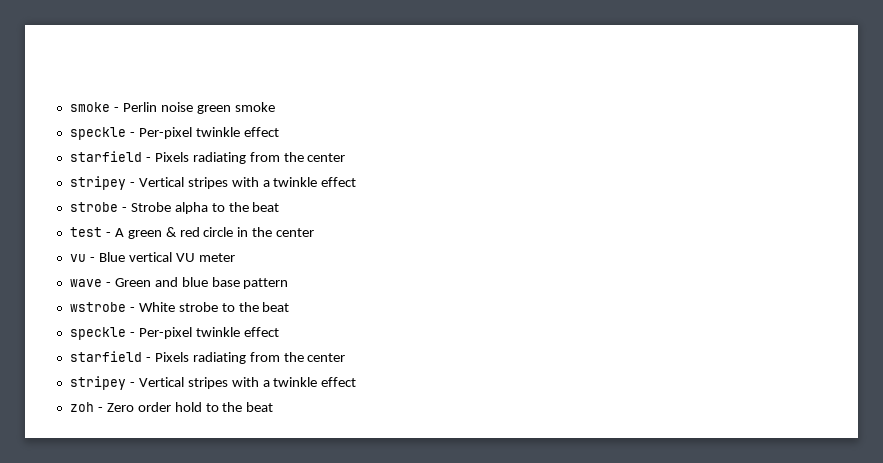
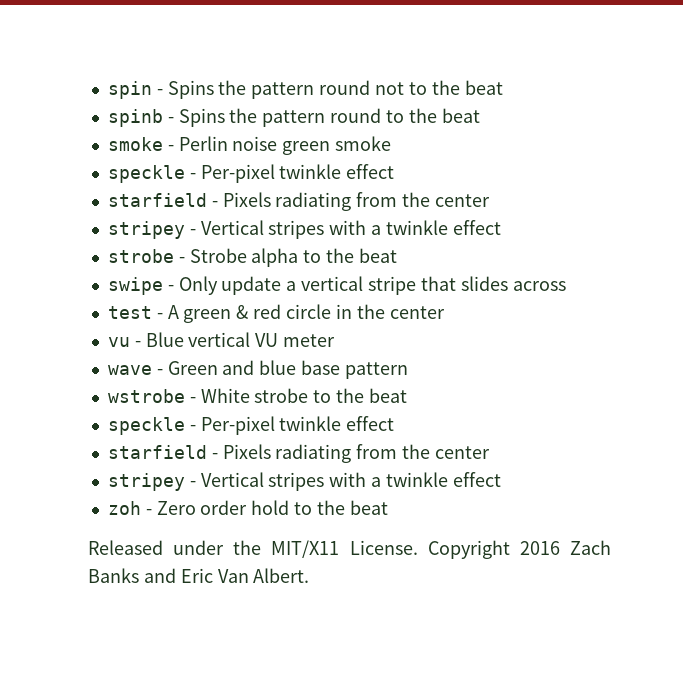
+ spin - Spins the pattern round not to the beat
+ spinb - Spins the pattern round to the beat
+ swipe - Only update a vertical stripe that slides across
+ Released under the MIT/X11 License. Copyright 2016 Zach Banks and Eric Van Albert.

